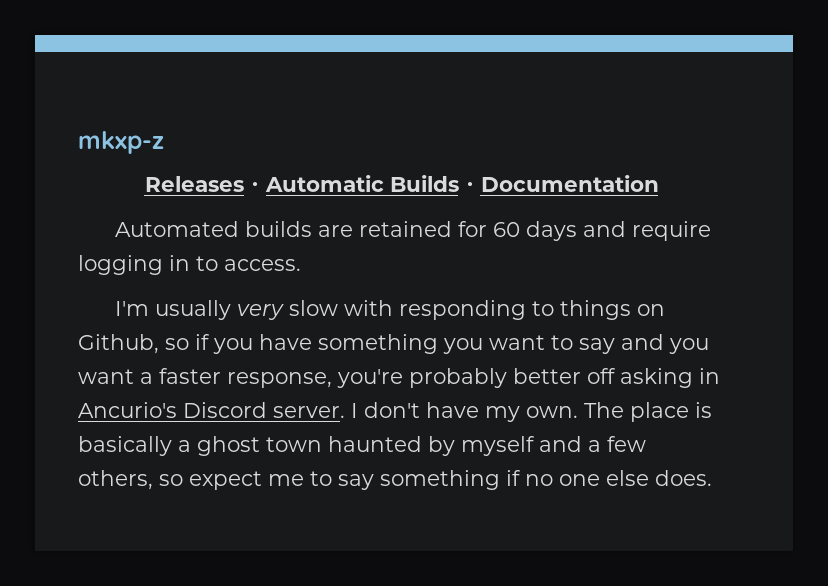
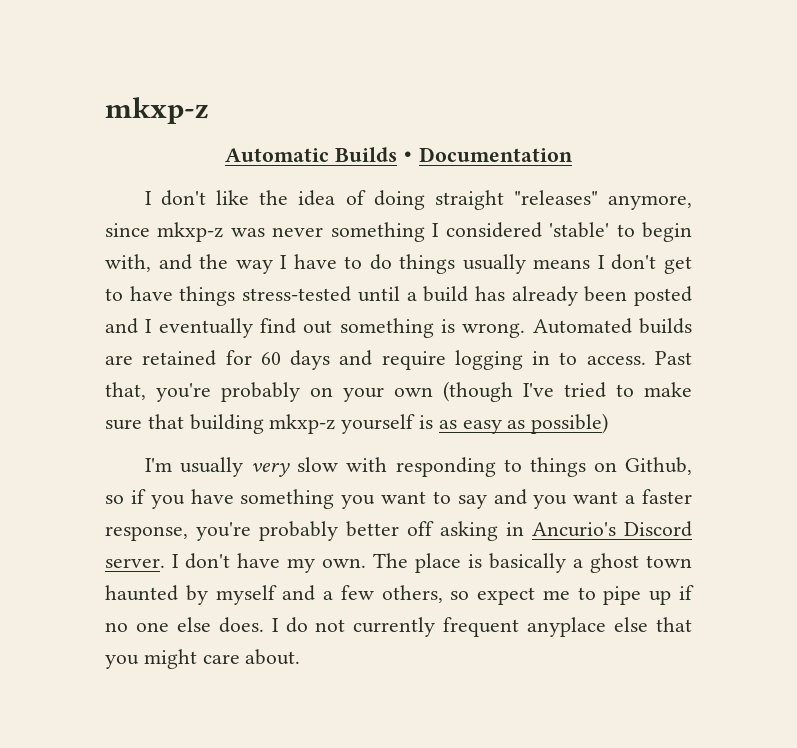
- Releases・Automatic Builds・Documentation
+ Automatic Builds・Documentation
+ I don't like the idea of doing straight "releases" anymore, since mkxp-z was never something I considered 'stable' to begin with, and the way I have to do things usually means I don't get to have things stress-tested until a build has already been posted and I eventually find out something is wrong.
+ Past that, you're probably on your own (though I've tried to make sure that building mkxp-z yourself is as easy as possible)
- The place is basically a ghost town haunted by myself and a few others, so expect me to say something if no one else does.
+ The place is basically a ghost town haunted by myself and a few others, so expect me to pipe up if no one else does.
+ I do not currently frequent anyplace else that you might care about.

